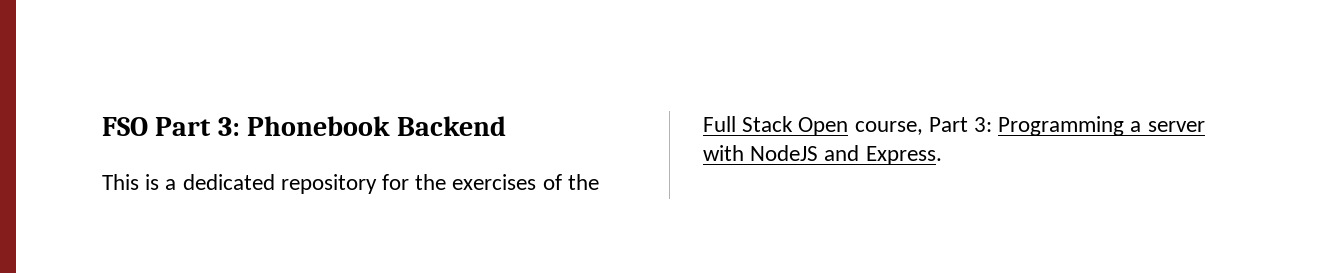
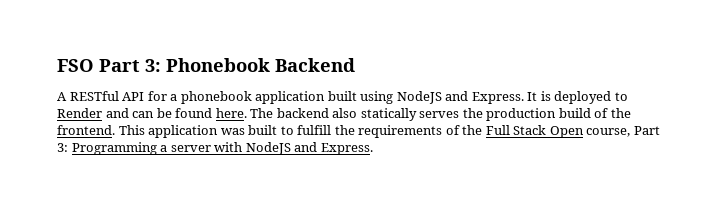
- This is a dedicated repository for the exercises of the Full Stack Open course, Part 3: Programming a server with NodeJS and Express.
+ A RESTful API for a phonebook application built using NodeJS and Express. It is deployed to Render and can be found here. The backend also statically serves the production build of the frontend. This application was built to fulfill the requirements of the Full Stack Open course, Part 3: Programming a server with NodeJS and Express.

